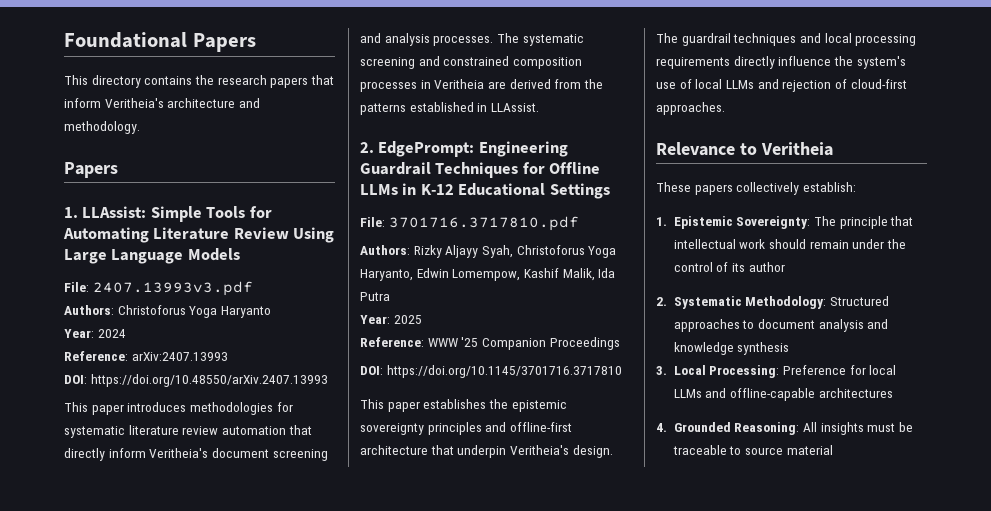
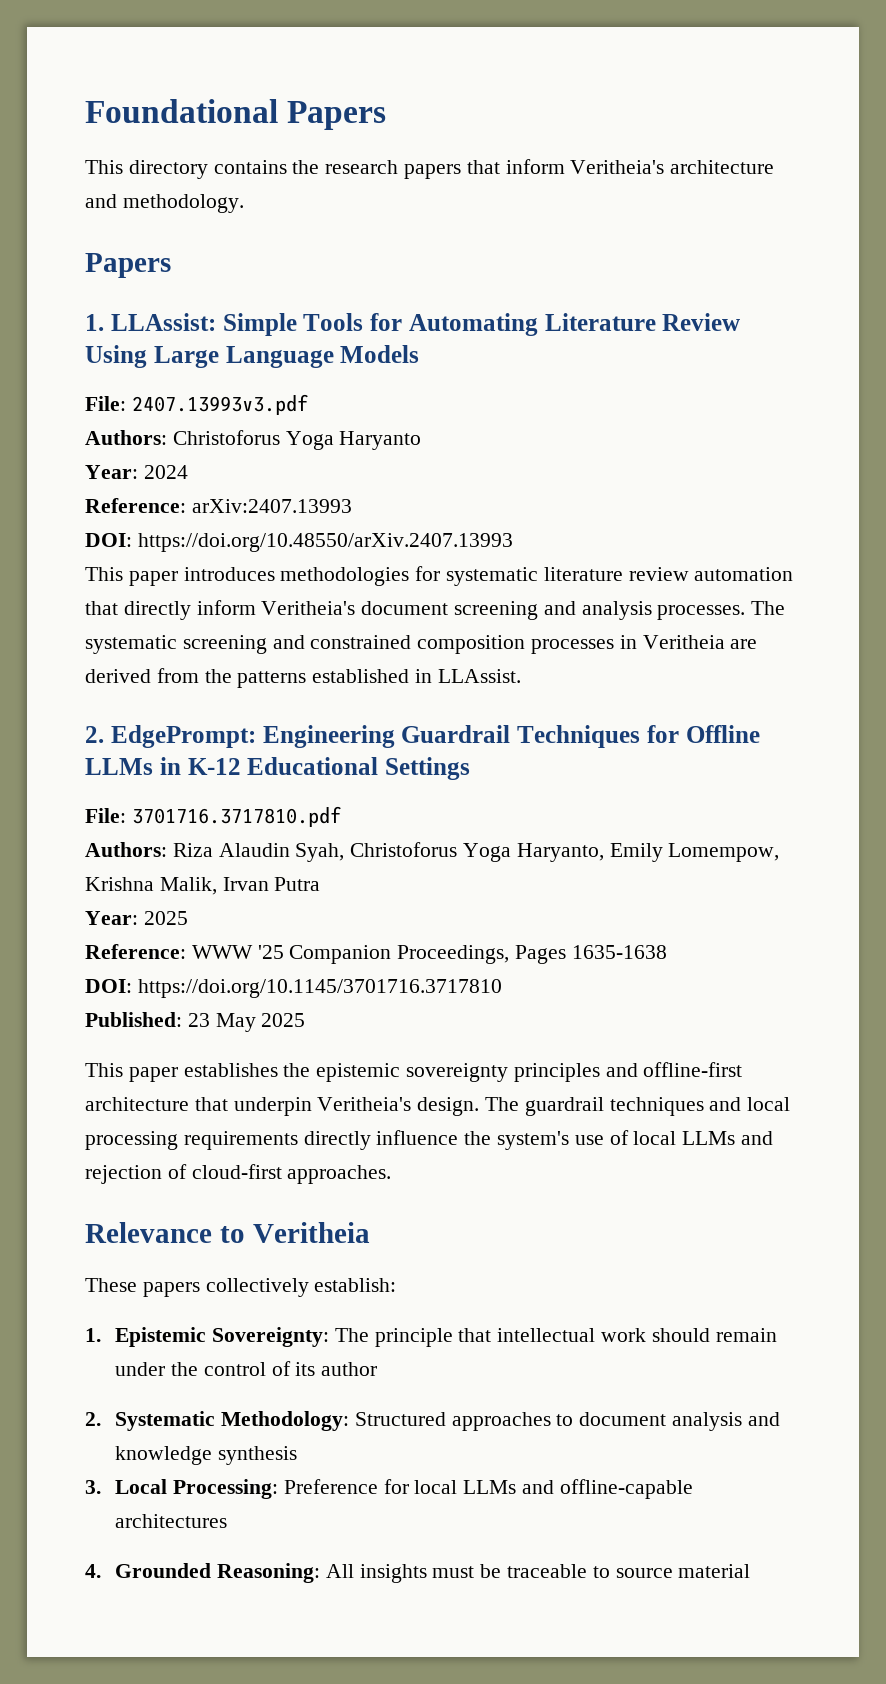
- Authors: Rizky Aljayy Syah, Christoforus Yoga Haryanto, Edwin Lomempow, Kashif Malik, Ida Putra
+ Authors: Riza Alaudin Syah, Christoforus Yoga Haryanto, Emily Lomempow, Krishna Malik, Irvan Putra
- Reference: WWW '25 Companion Proceedings
+ Reference: WWW '25 Companion Proceedings, Pages 1635-1638
+ Published: 23 May 2025

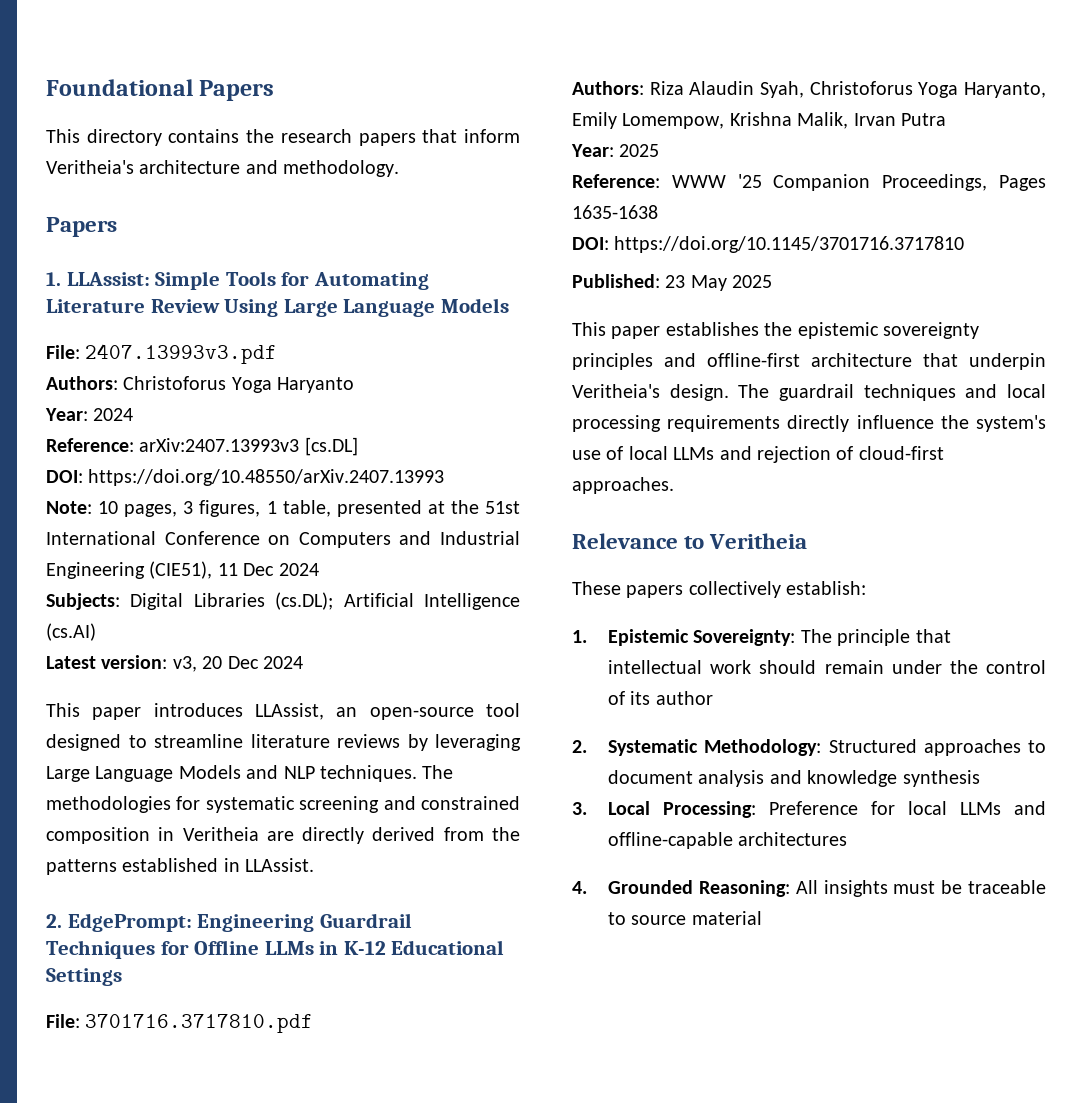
- Reference: arXiv:2407.13993
+ Reference: arXiv:2407.13993v3 [cs.DL]
- This paper introduces methodologies for systematic literature review automation that directly inform Veritheia's document screening and analysis processes. The systematic screening and constrained composition processes in Veritheia are derived from the patterns established in LLAssist.
+ Note: 10 pages, 3 figures, 1 table, presented at the 51st International Conference on Computers and Industrial Engineering (CIE51), 11 Dec 2024
+ Subjects: Digital Libraries (cs.DL); Artificial Intelligence (cs.AI)
+ Latest version: v3, 20 Dec 2024
+ This paper introduces LLAssist, an open-source tool designed to streamline literature reviews by leveraging Large Language Models and NLP techniques. The methodologies for systematic screening and constrained composition in Veritheia are directly derived from the patterns established in LLAssist.

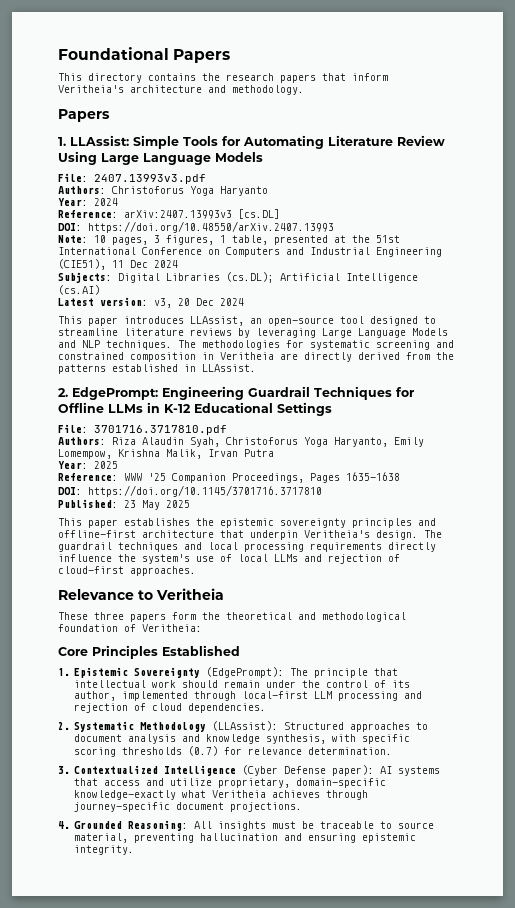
- These papers collectively establish:
+ These three papers form the theoretical and methodological foundation of Veritheia:
+ Core Principles Established
- 1. Epistemic Sovereignty: The principle that intellectual work should remain under the control of its author
+ 1. Epistemic Sovereignty (EdgePrompt): The principle that intellectual work should remain under the control of its author, implemented through local-first LLM processing and rejection of cloud dependencies.
- 2. Systematic Methodology: Structured approaches to document analysis and knowledge synthesis
- 3. Local Processing: Preference for local LLMs and offline-capable architectures
+ 2. Systematic Methodology (LLAssist): Structured approaches to document analysis and knowledge synthesis, with specific scoring thresholds (0.7) for relevance determination.
+ 3. Contextualized Intelligence (Cyber Defense paper): AI systems that access and utilize proprietary, domain-specific knowledge—exactly what Veritheia achieves through journey-specific document projections.
- 4. Grounded Reasoning: All insights must be traceable to source material
+ 4. Grounded Reasoning: All insights must be traceable to source material, preventing hallucination and ensuring epistemic integrity.

